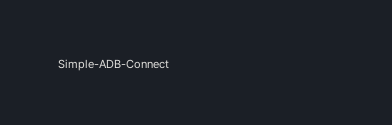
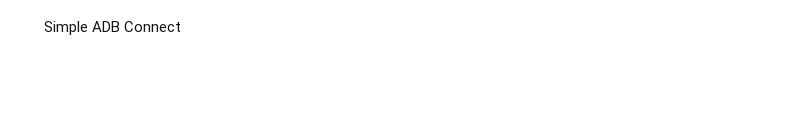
- Simple-ADB-Connect
+ Simple ADB Connect

